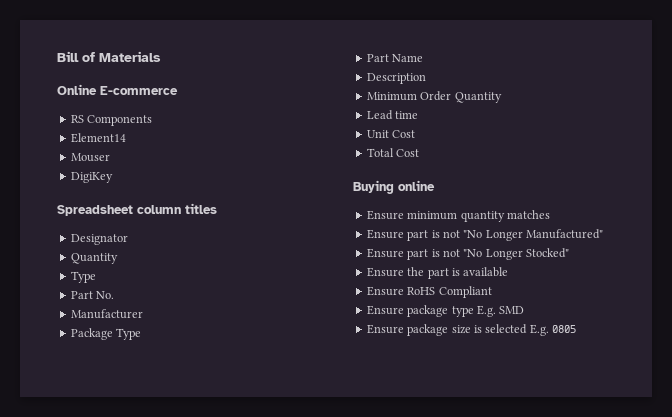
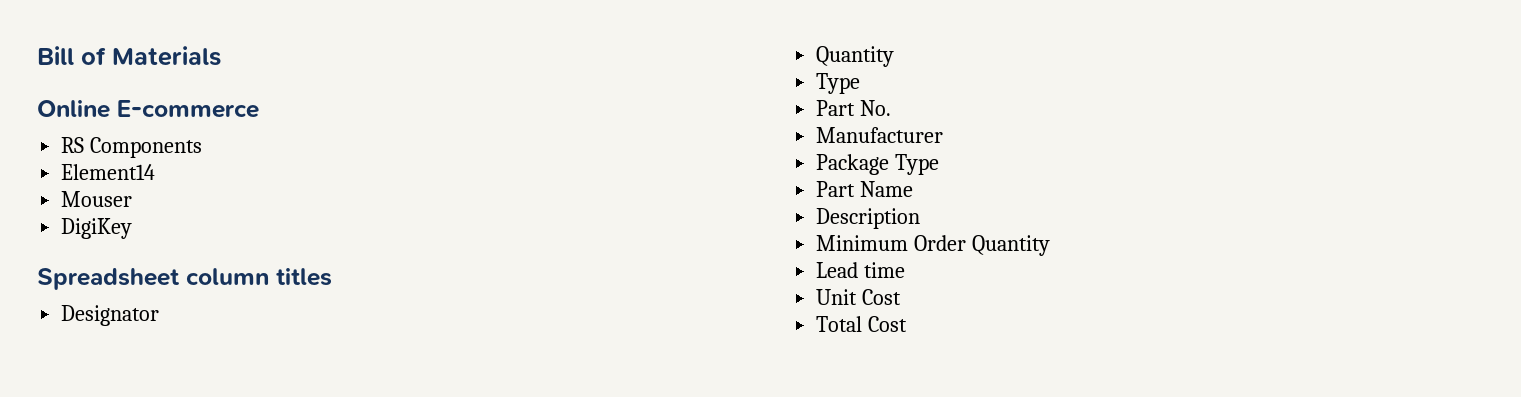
- Buying online
- Ensure minimum quantity matches
- Ensure part is not "No Longer Manufactured"
- Ensure part is not "No Longer Stocked"
- Ensure the part is available
- Ensure RoHS Compliant
- Ensure package type E.g. SMD
- Ensure package size is selected E.g. 0805

